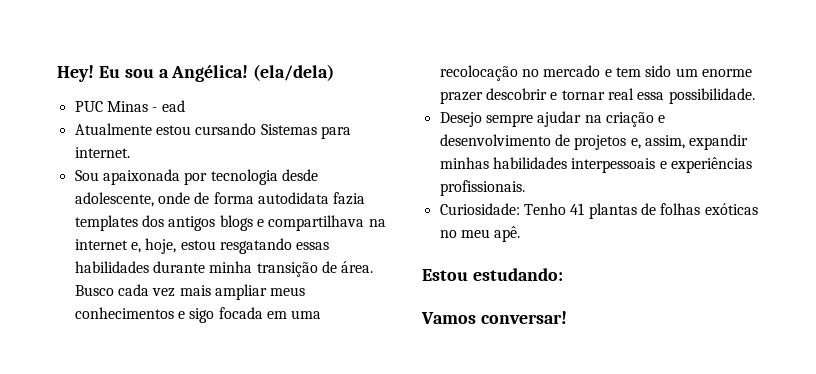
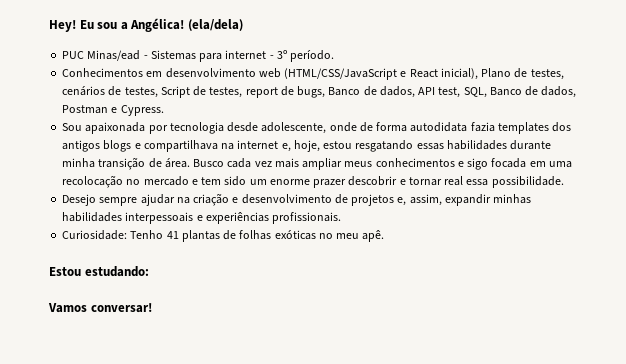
- PUC Minas - ead
- Atualmente estou cursando Sistemas para internet.
+ PUC Minas/ead - Sistemas para internet - 3º período.
+ Conhecimentos em desenvolvimento web (HTML/CSS/JavaScript e React inicial), Plano de testes, cenários de testes, Script de testes, report de bugs, Banco de dados, API test, SQL, Banco de dados, Postman e Cypress.

